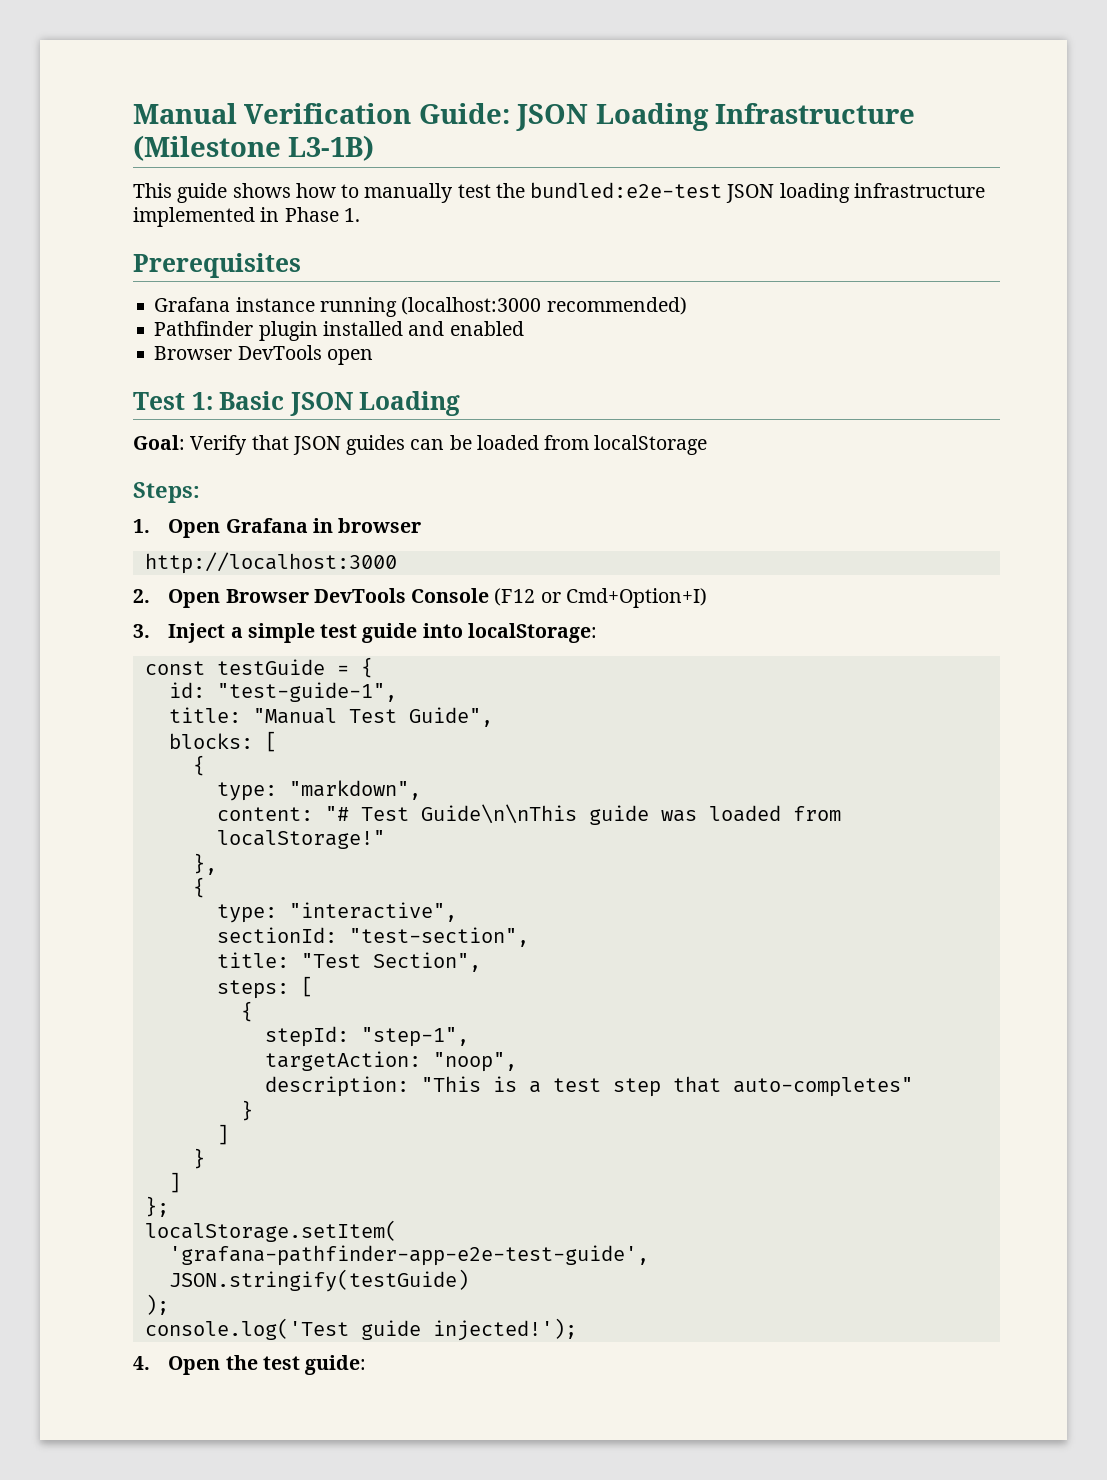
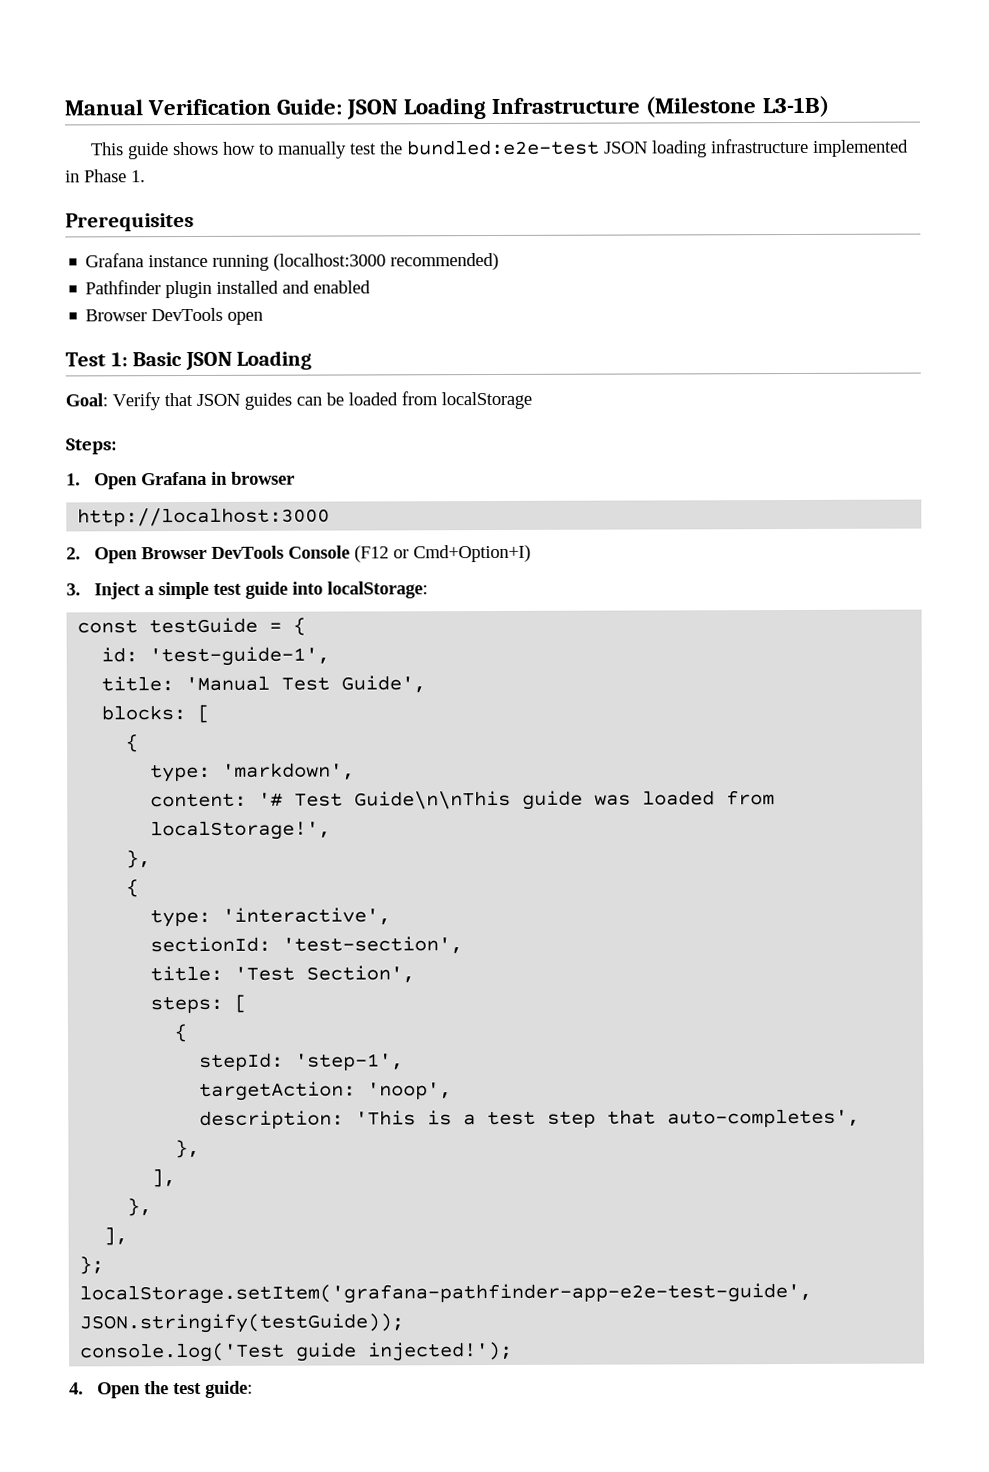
- id: "test-guide-1",
- title: "Manual Test Guide",
+ id: 'test-guide-1',
+ title: 'Manual Test Guide',
- type: "markdown",
+ type: 'markdown',
- content: "# Test Guide\n\nThis guide was loaded from localStorage!"
+ content: '# Test Guide\n\nThis guide was loaded from localStorage!',
- type: "interactive",
+ type: 'interactive',
- sectionId: "test-section",
- title: "Test Section",
+ sectionId: 'test-section',
+ title: 'Test Section',
- stepId: "step-1",
+ stepId: 'step-1',
- targetAction: "noop",
+ targetAction: 'noop',
- description: "This is a test step that auto-completes"
- }
- ]
- }
- ]
+ description: 'This is a test step that auto-completes',
+ },
+ ],
+ },
+ ],
  };
- localStorage.setItem(
- 'grafana-pathfinder-app-e2e-test-guide',
- JSON.stringify(testGuide)
- );
+ localStorage.setItem('grafana-pathfinder-app-e2e-test-guide', JSON.stringify(testGuide));

